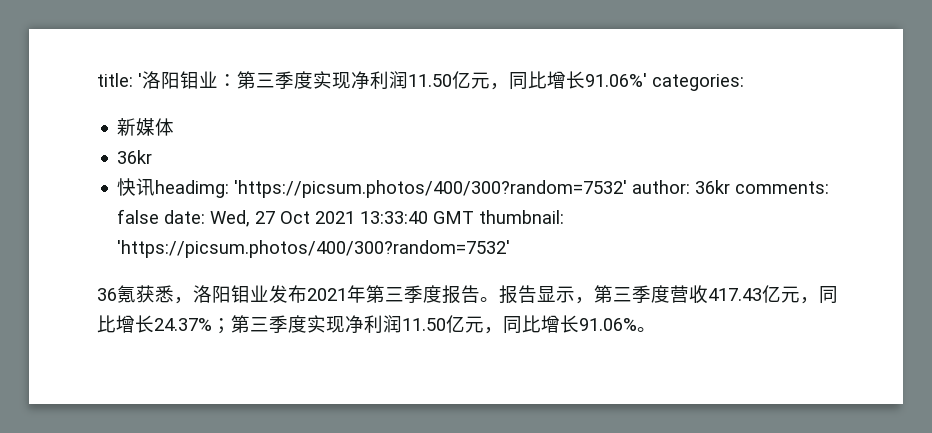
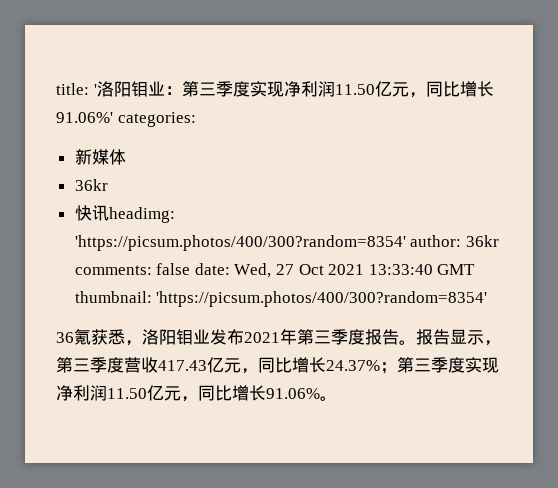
- 快讯headimg: 'https://picsum.photos/400/300?random=7532' author: 36kr comments: false date: Wed, 27 Oct 2021 13:33:40 GMT thumbnail: 'https://picsum.photos/400/300?random=7532'
+ 快讯headimg: 'https://picsum.photos/400/300?random=8354' author: 36kr comments: false date: Wed, 27 Oct 2021 13:33:40 GMT thumbnail: 'https://picsum.photos/400/300?random=8354'

